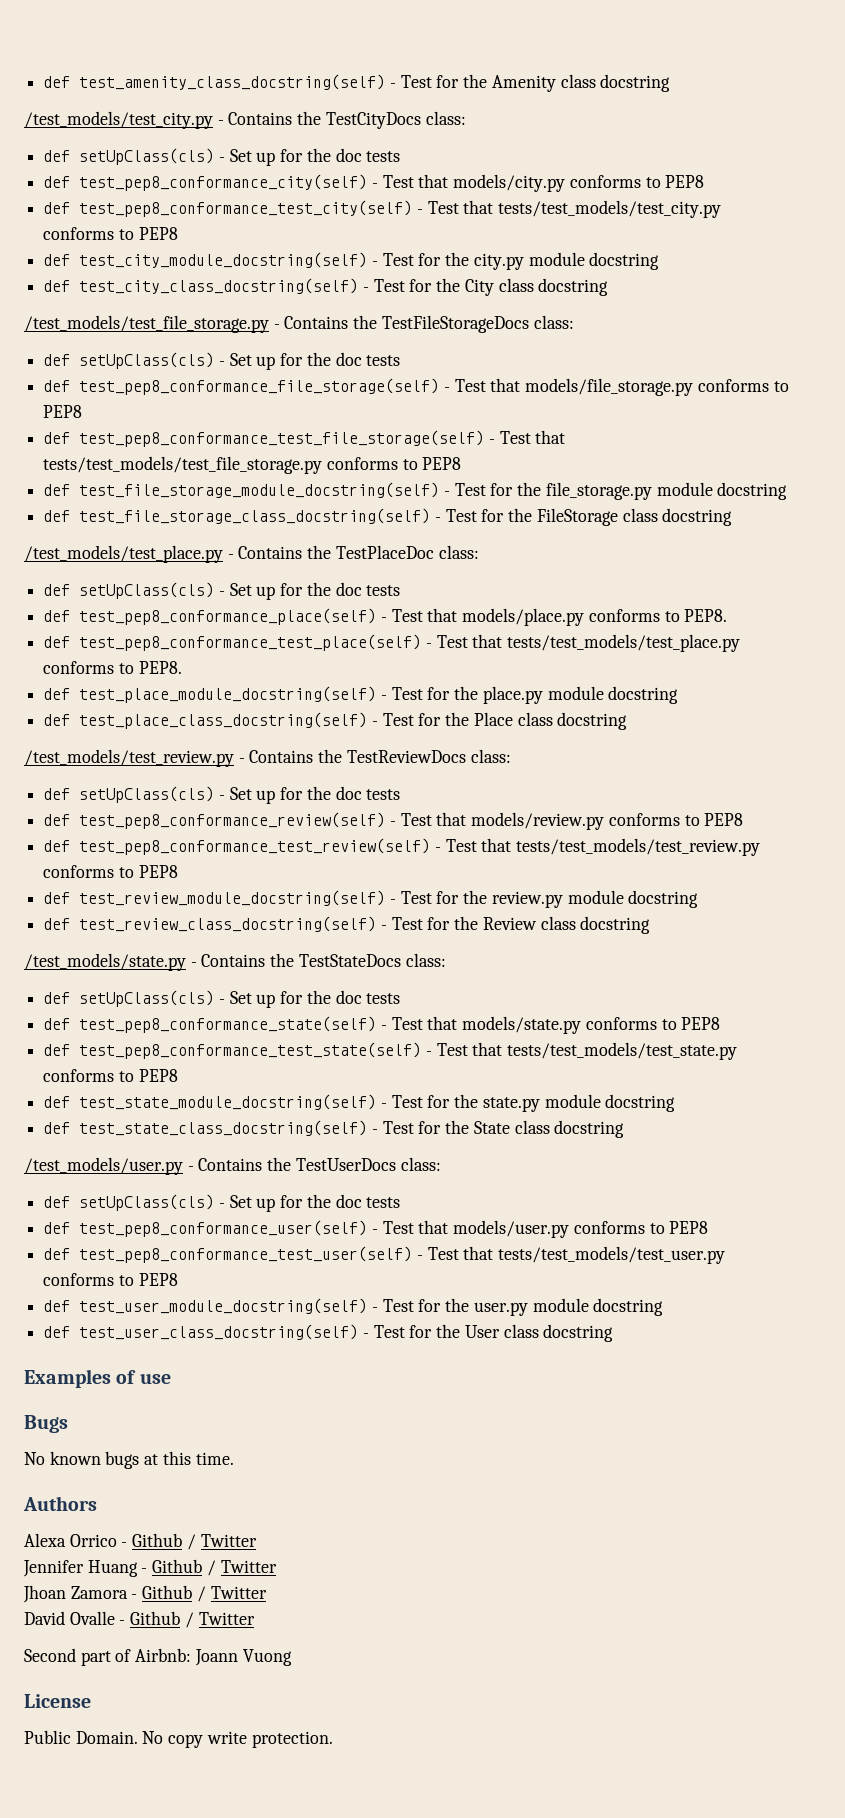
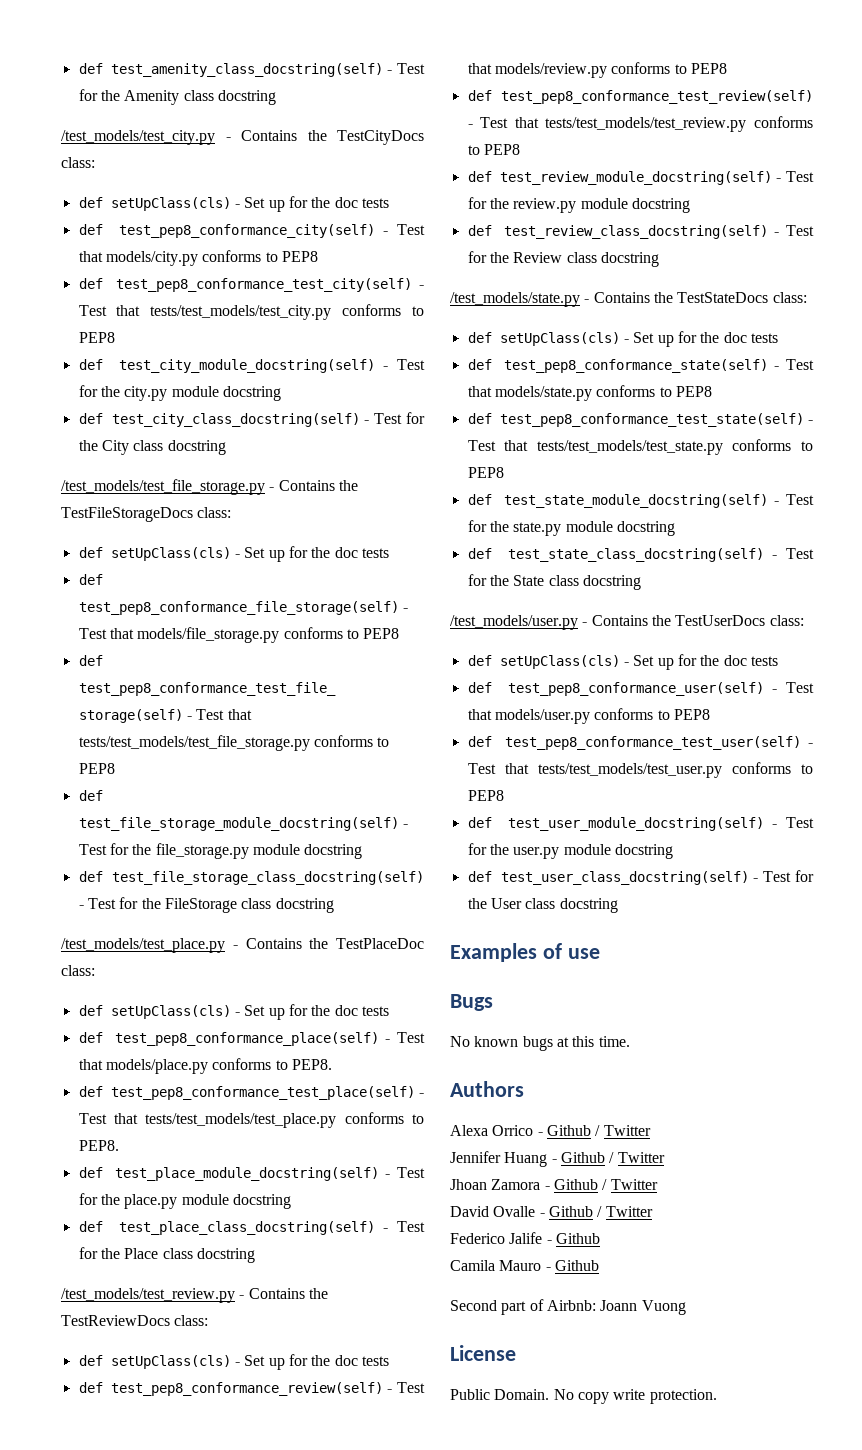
+ Federico Jalife - Github
+ Camila Mauro - Github

